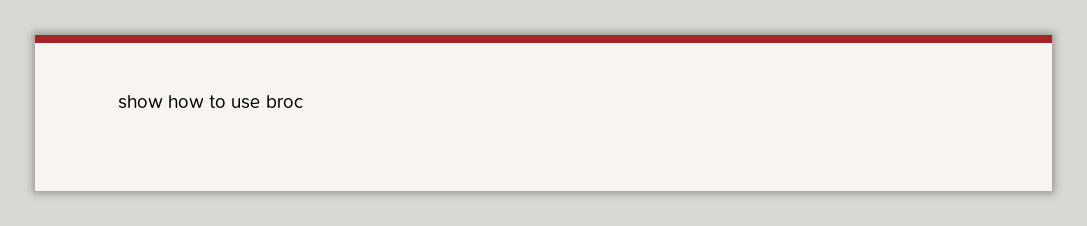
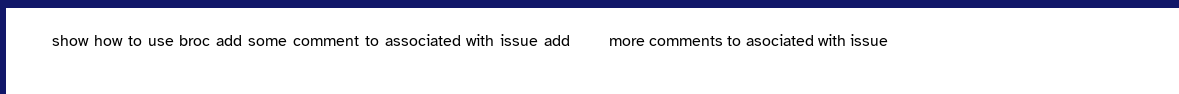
- show how to use broc
+ show how to use broc add some comment to associated with issue add more comments to asociated with issue

